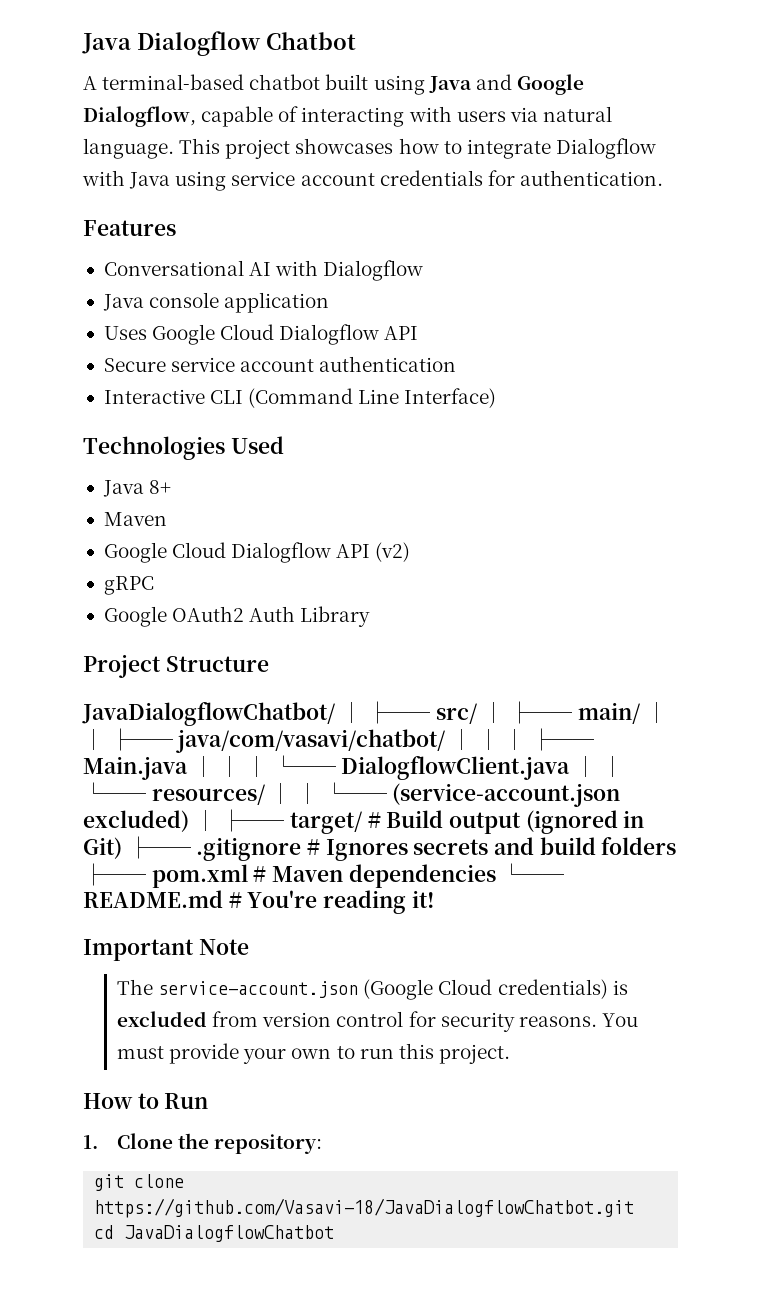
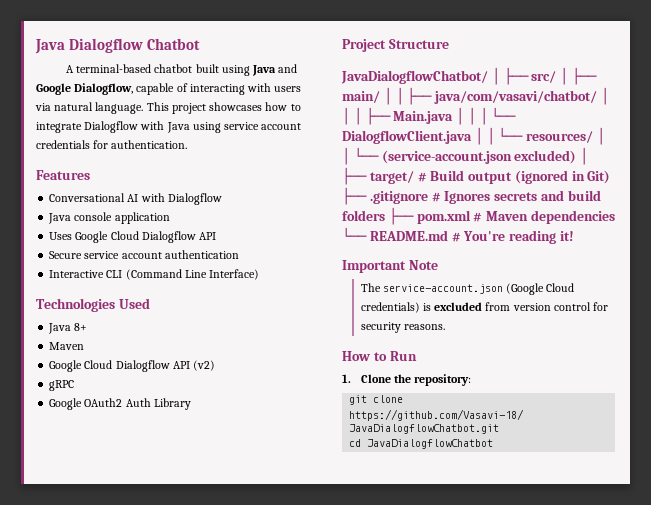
- You must provide your own to run this project.

